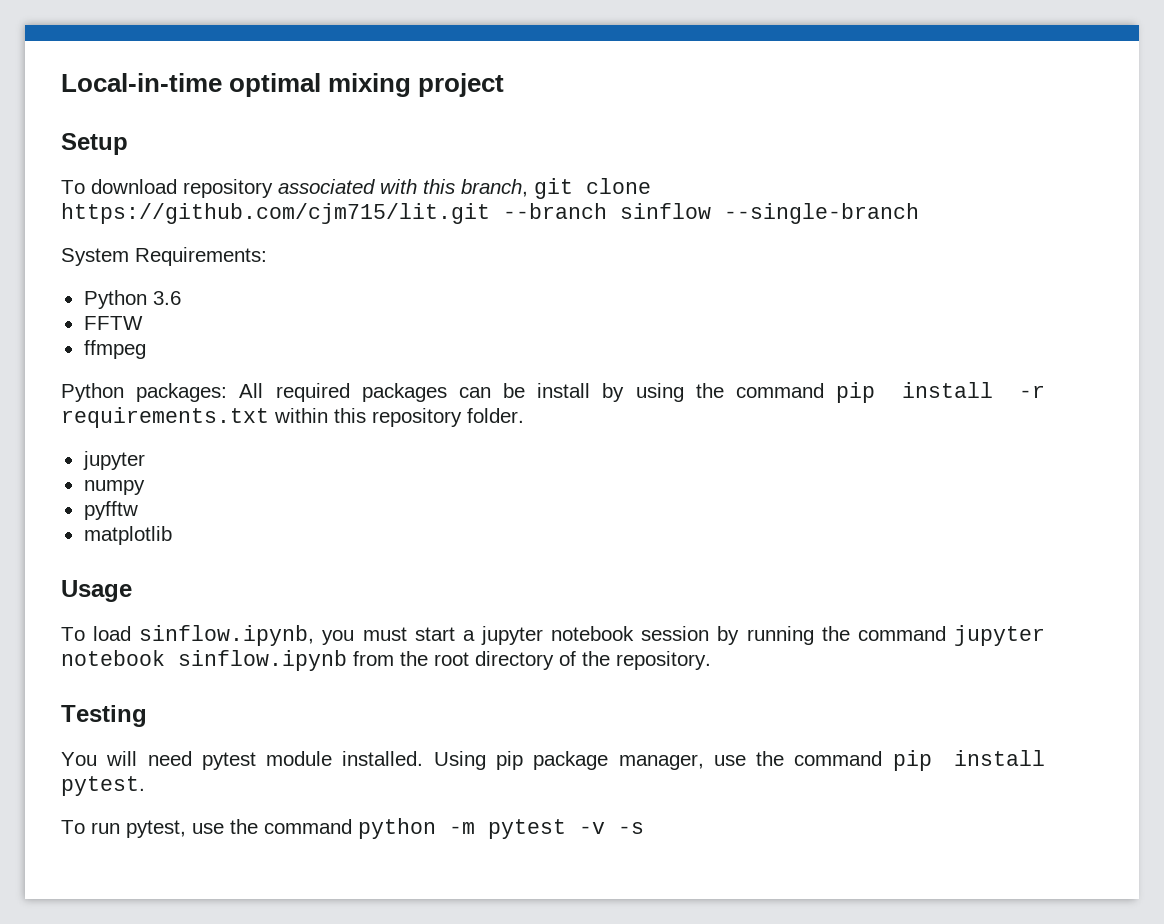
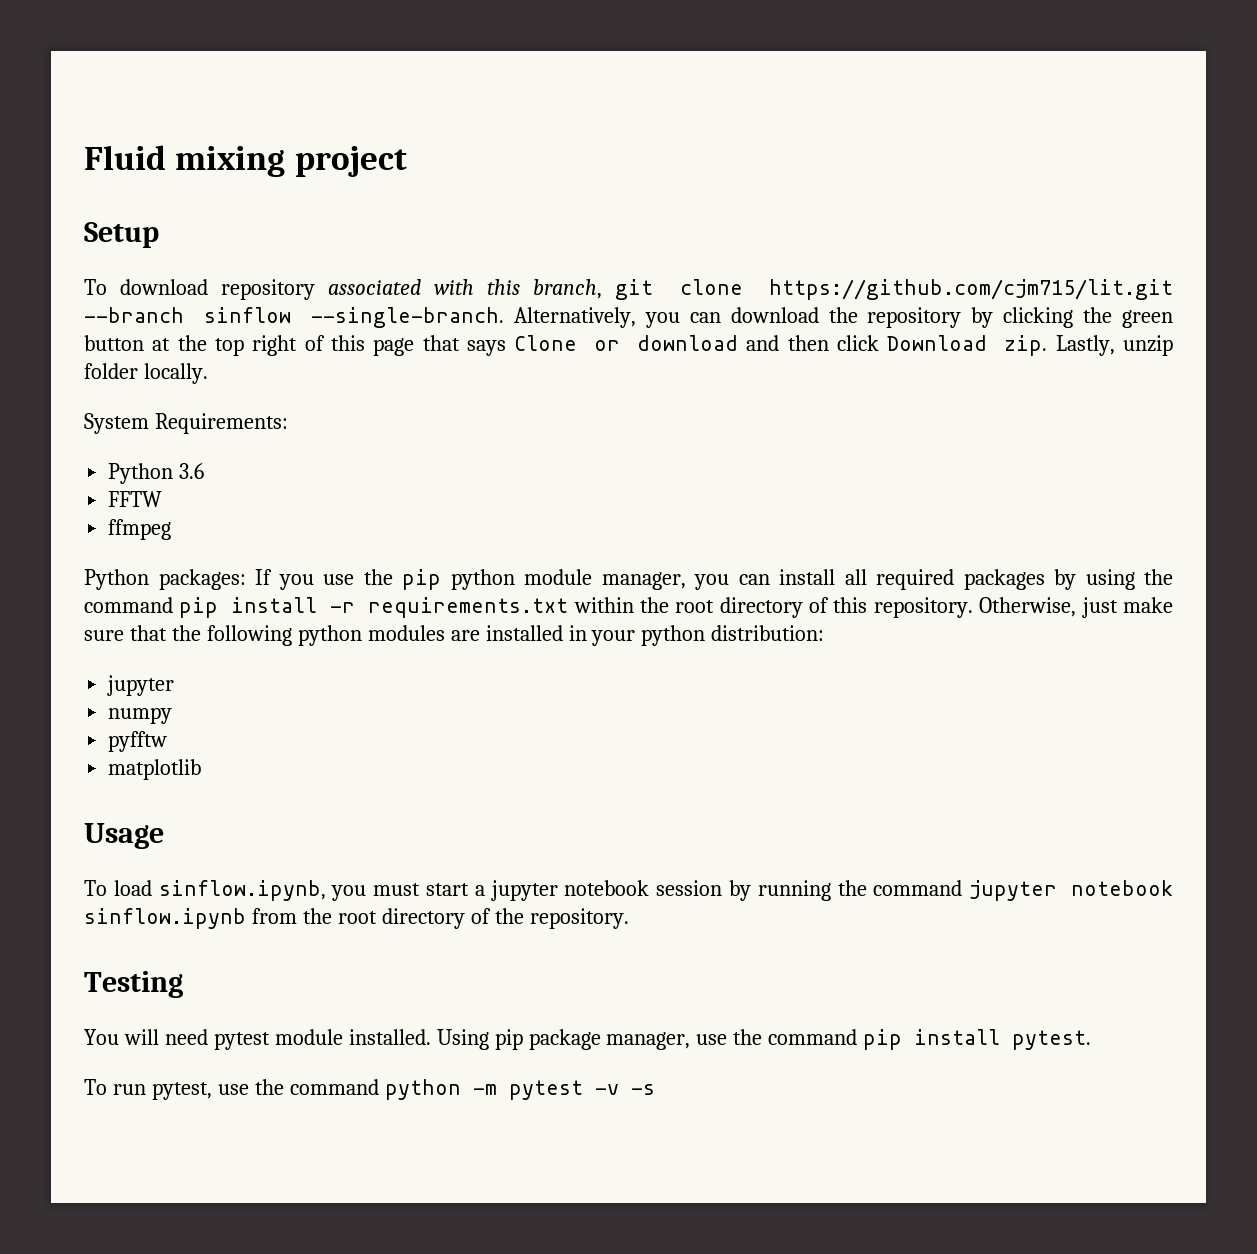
- Local-in-time optimal mixing project
+ Fluid mixing project
- To download repository associated with this branch, git clone https://github.com/cjm715/lit.git --branch sinflow --single-branch
+ To download repository associated with this branch, git clone https://github.com/cjm715/lit.git --branch sinflow --single-branch. Alternatively, you can download the repository by clicking the green button at the top right of this page that says Clone or download and then click Download zip. Lastly, unzip folder locally.
- Python packages: All required packages can be install by using the command pip install -r requirements.txt within this repository folder.
+ Python packages: If you use the pip python module manager, you can install all required packages by using the command pip install -r requirements.txt within the root directory of this repository. Otherwise, just make sure that the following python modules are installed in your python distribution:

